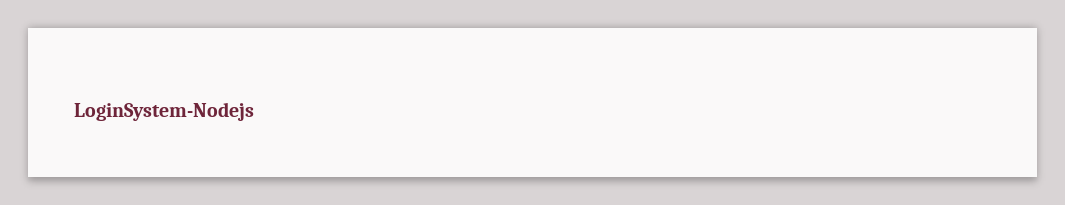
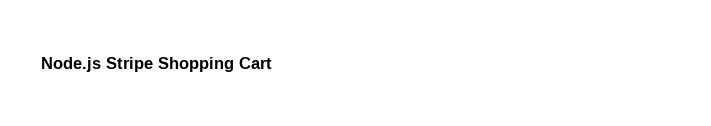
- LoginSystem-Nodejs
+ Node.js Stripe Shopping Cart

